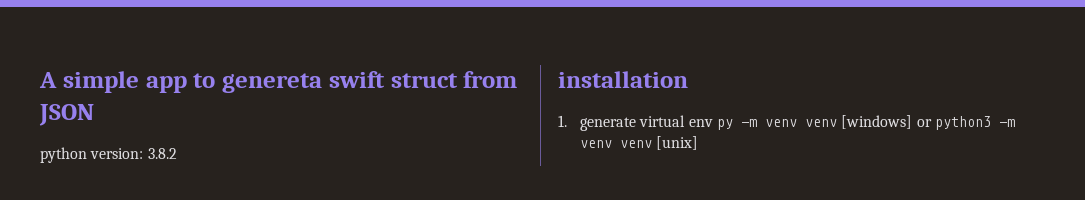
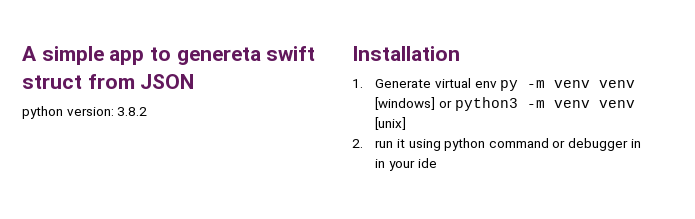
- installation
+ Installation
- 1. generate virtual env py -m venv venv [windows] or python3 -m venv venv [unix]
+ 1. Generate virtual env py -m venv venv [windows] or python3 -m venv venv [unix]
+ 2. run it using python command or debugger in in your ide

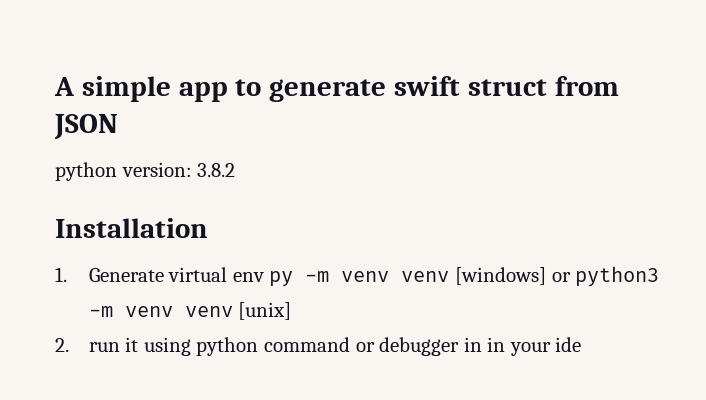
- A simple app to genereta swift struct from JSON
+ A simple app to generate swift struct from JSON

